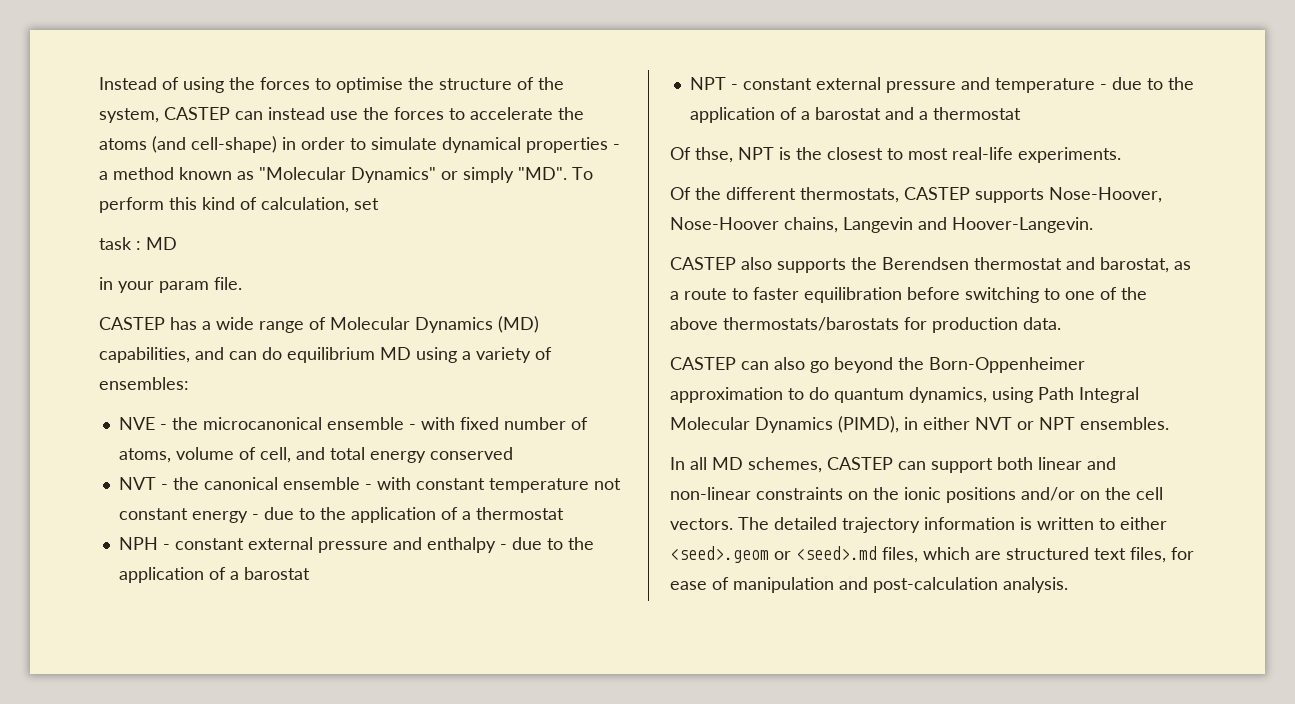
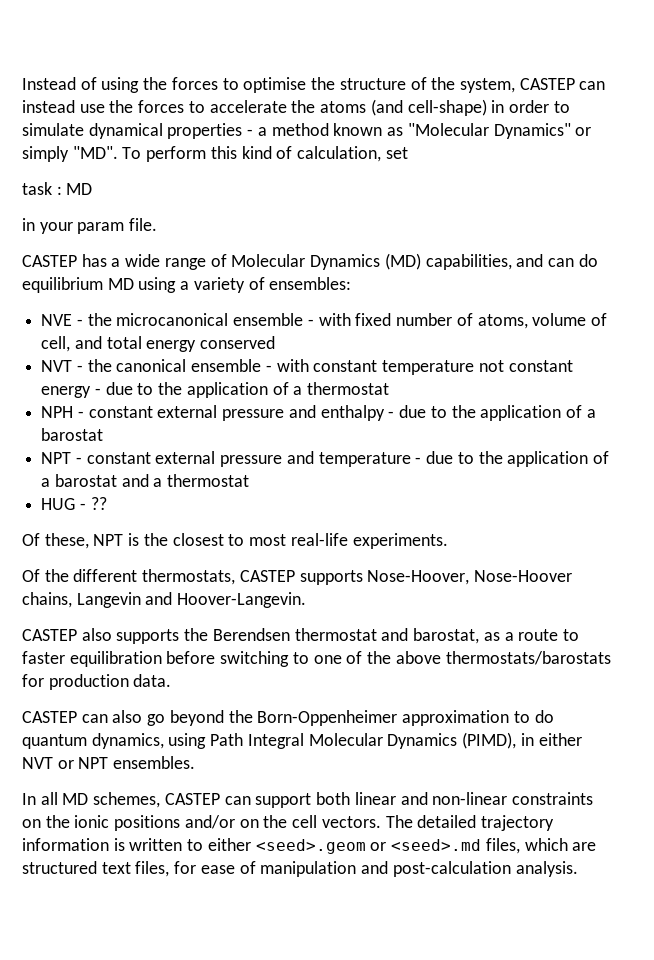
- Of thse, NPT is the closest to most real-life experiments.
+ HUG - ??
+ Of these, NPT is the closest to most real-life experiments.

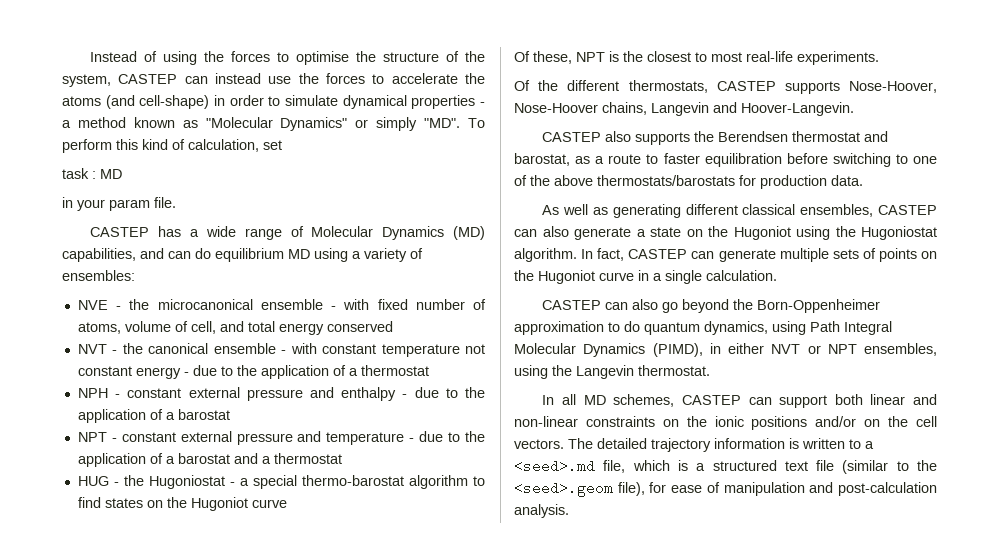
- HUG - ??
+ HUG - the Hugoniostat - a special thermo-barostat algorithm to find states on the Hugoniot curve
+ As well as generating different classical ensembles, CASTEP can also generate a state on the Hugoniot using the Hugoniostat algorithm. In fact, CASTEP can generate multiple sets of points on the Hugoniot curve in a single calculation.
- CASTEP can also go beyond the Born-Oppenheimer approximation to do quantum dynamics, using Path Integral Molecular Dynamics (PIMD), in either NVT or NPT ensembles.
+ CASTEP can also go beyond the Born-Oppenheimer approximation to do quantum dynamics, using Path Integral Molecular Dynamics (PIMD), in either NVT or NPT ensembles, using the Langevin thermostat.
- The detailed trajectory information is written to either <seed>.geom or <seed>.md files, which are structured text files, for ease of manipulation and post-calculation analysis.
+ The detailed trajectory information is written to a <seed>.md file, which is a structured text file (similar to the <seed>.geom file), for ease of manipulation and post-calculation analysis.

